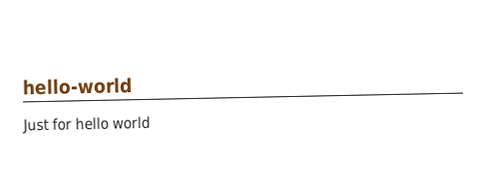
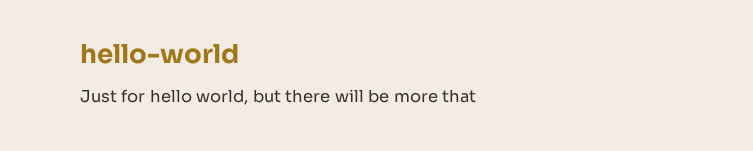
- Just for hello world
+ Just for hello world, but there will be more that

